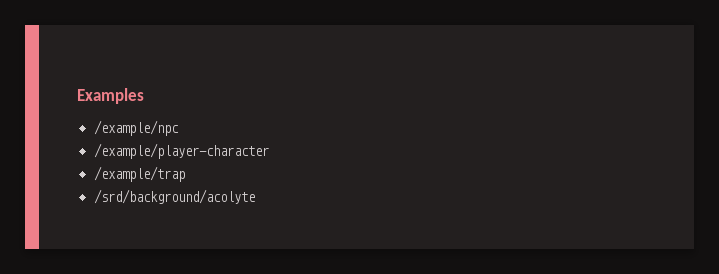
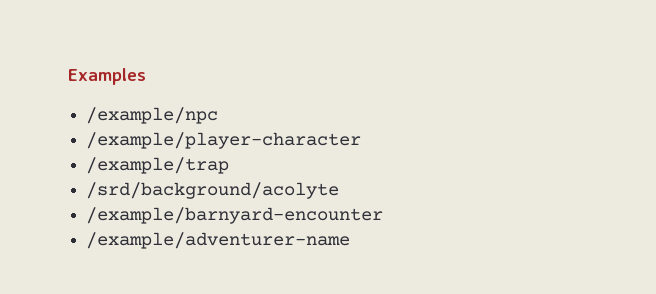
+ /example/barnyard-encounter
+ /example/adventurer-name

